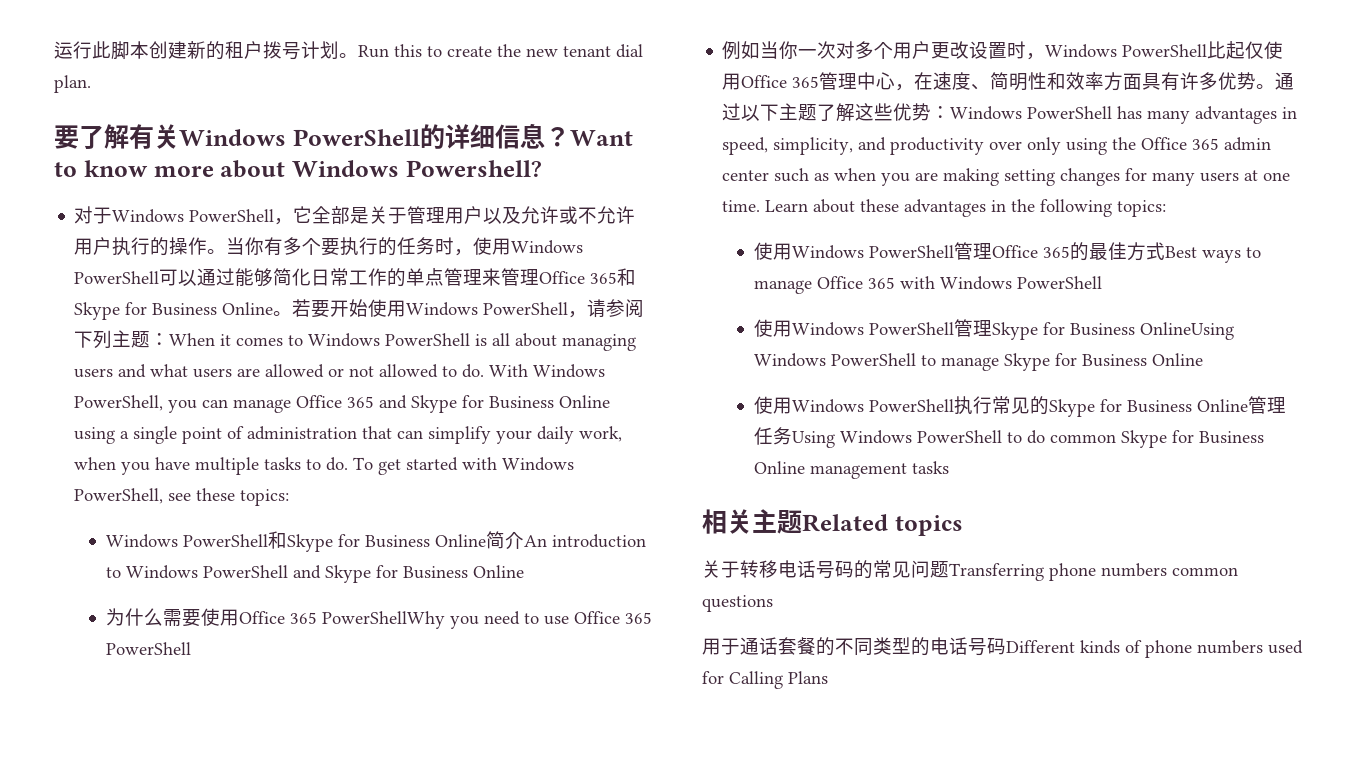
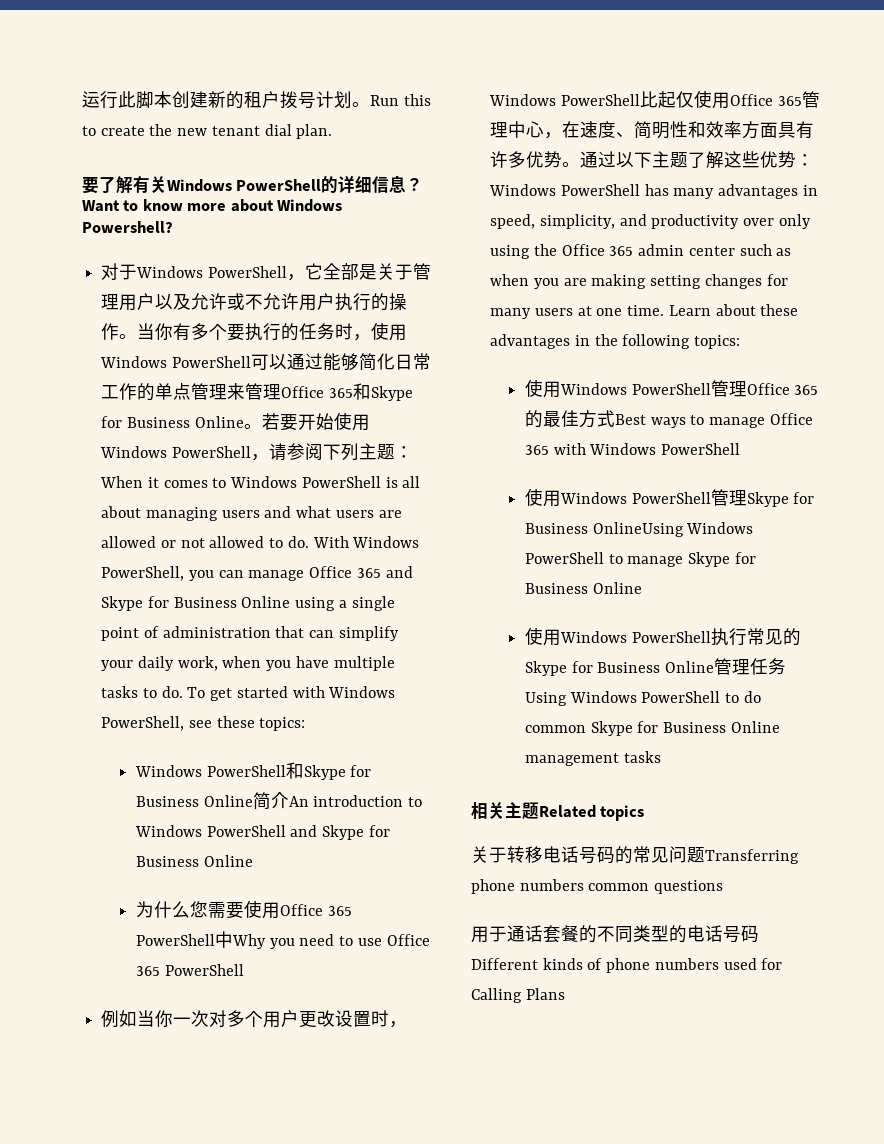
- 为什么需要使用Office 365 PowerShellWhy you need to use Office 365 PowerShell
+ 为什么您需要使用Office 365 PowerShell中Why you need to use Office 365 PowerShell

